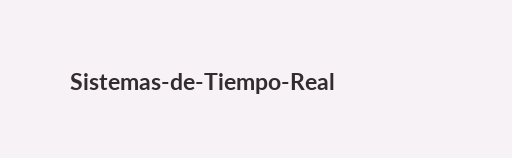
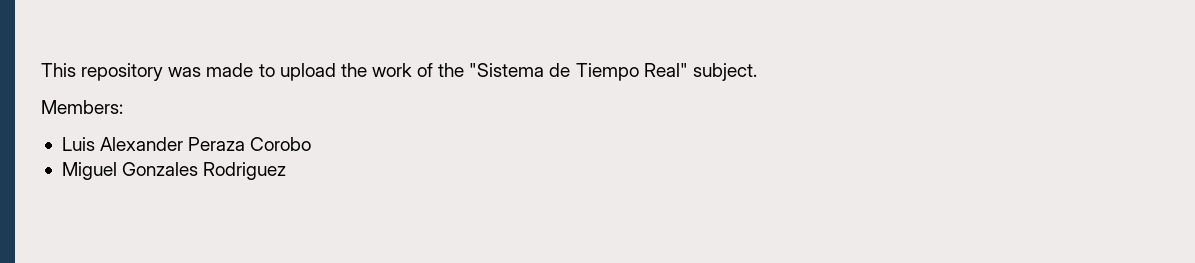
- Sistemas-de-Tiempo-Real
+ This repository was made to upload the work of the "Sistema de Tiempo Real" subject.
+ Members:
+ Luis Alexander Peraza Corobo
+ Miguel Gonzales Rodriguez

